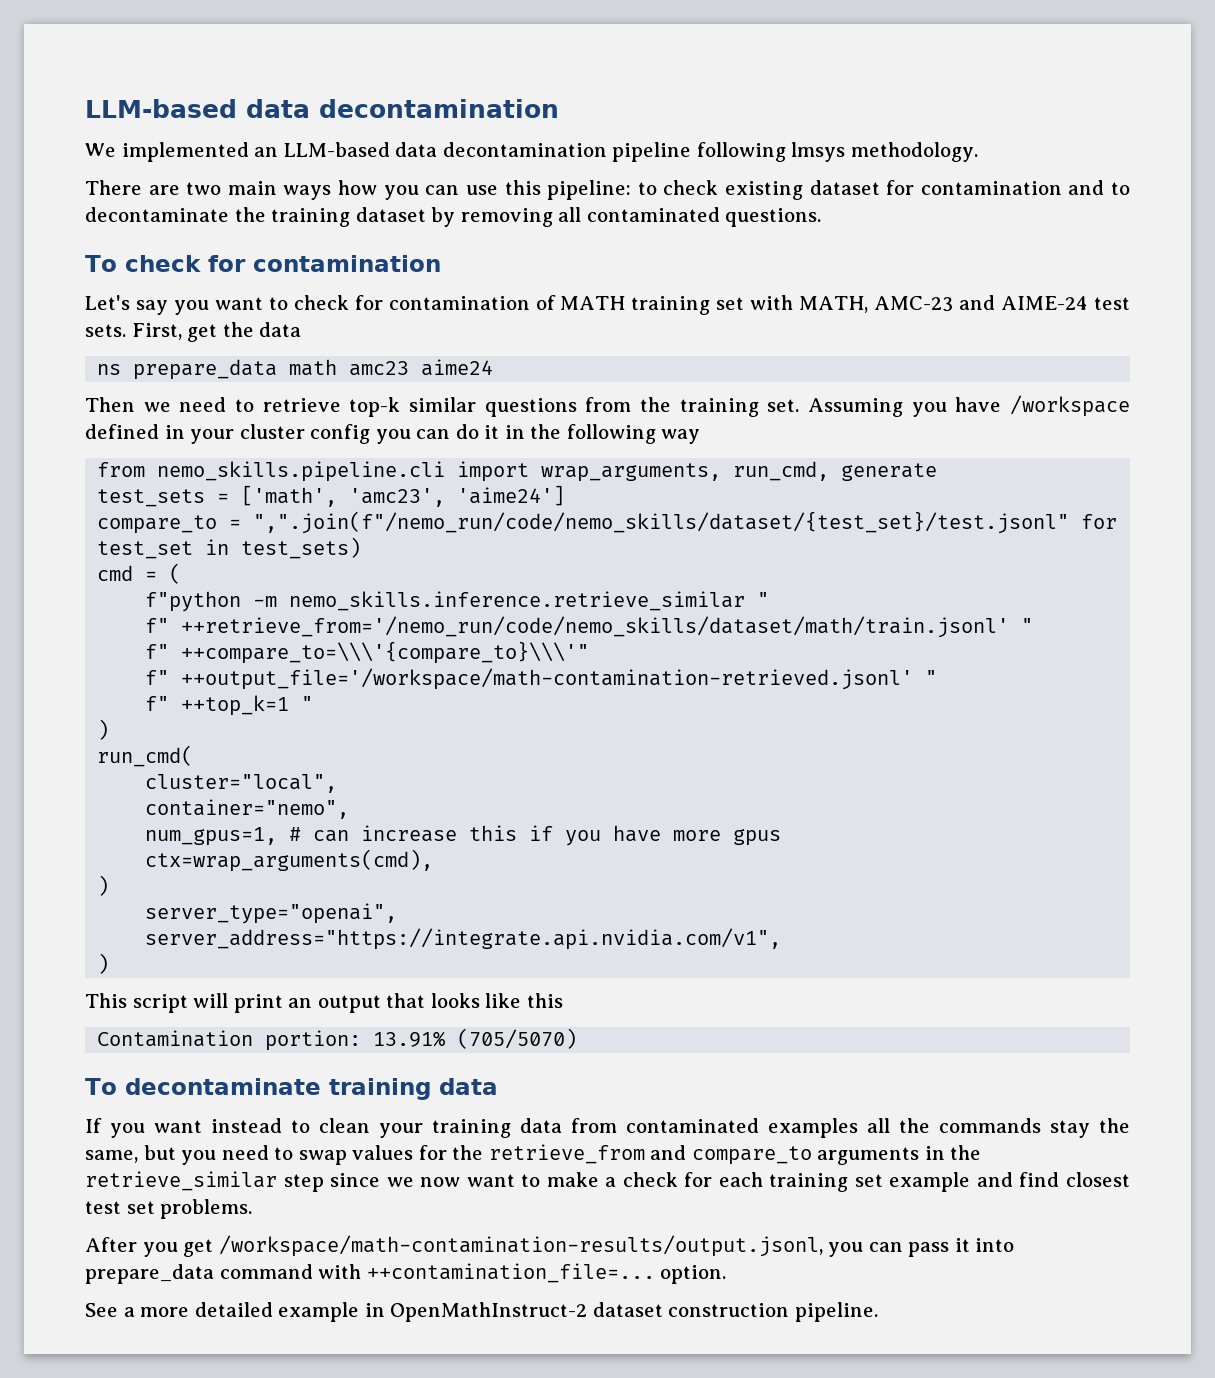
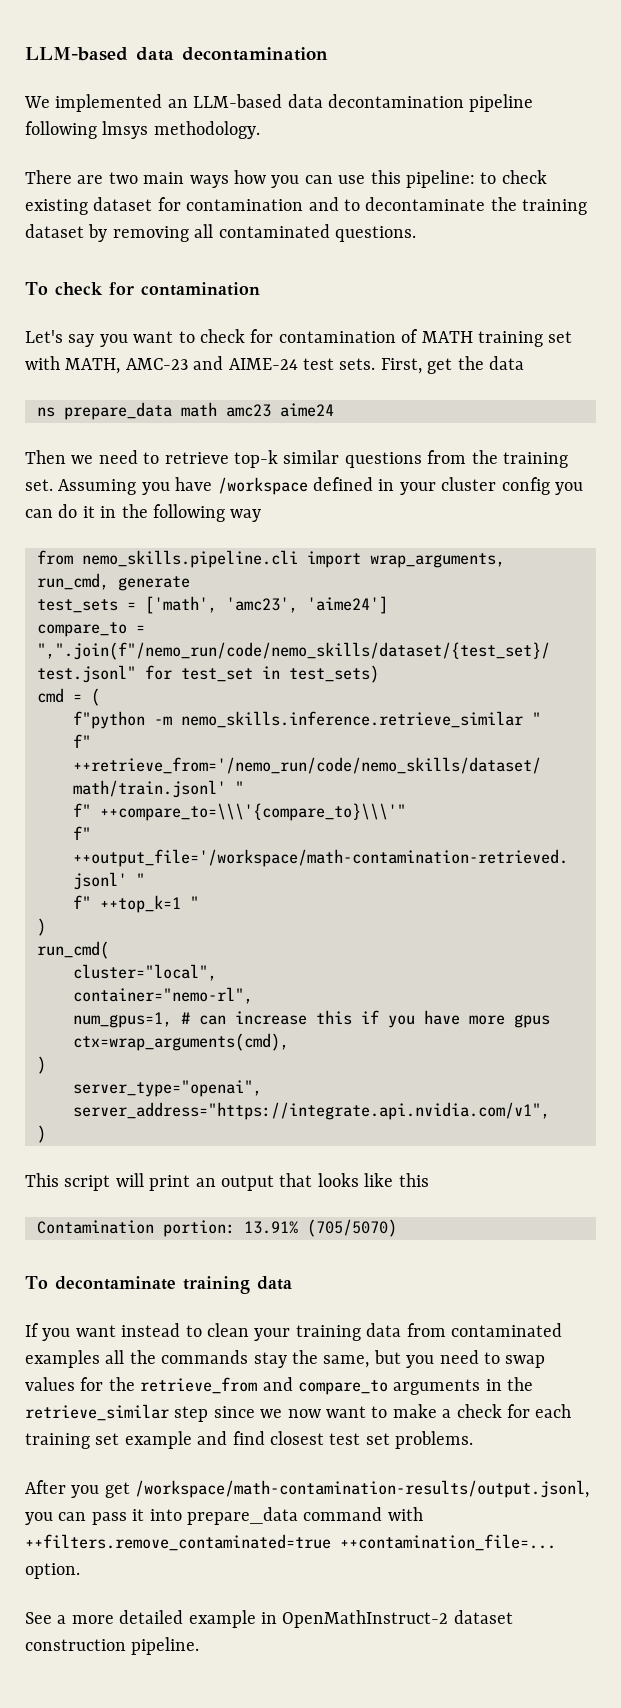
- container="nemo",
+ container="nemo-rl",
- After you get /workspace/math-contamination-results/output.jsonl, you can pass it into prepare_data command with ++contamination_file=... option.
+ After you get /workspace/math-contamination-results/output.jsonl, you can pass it into prepare_data command with ++filters.remove_contaminated=true ++contamination_file=... option.

